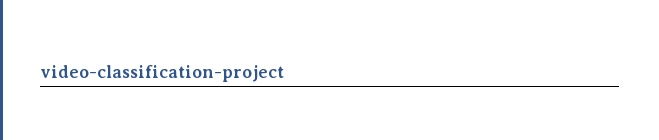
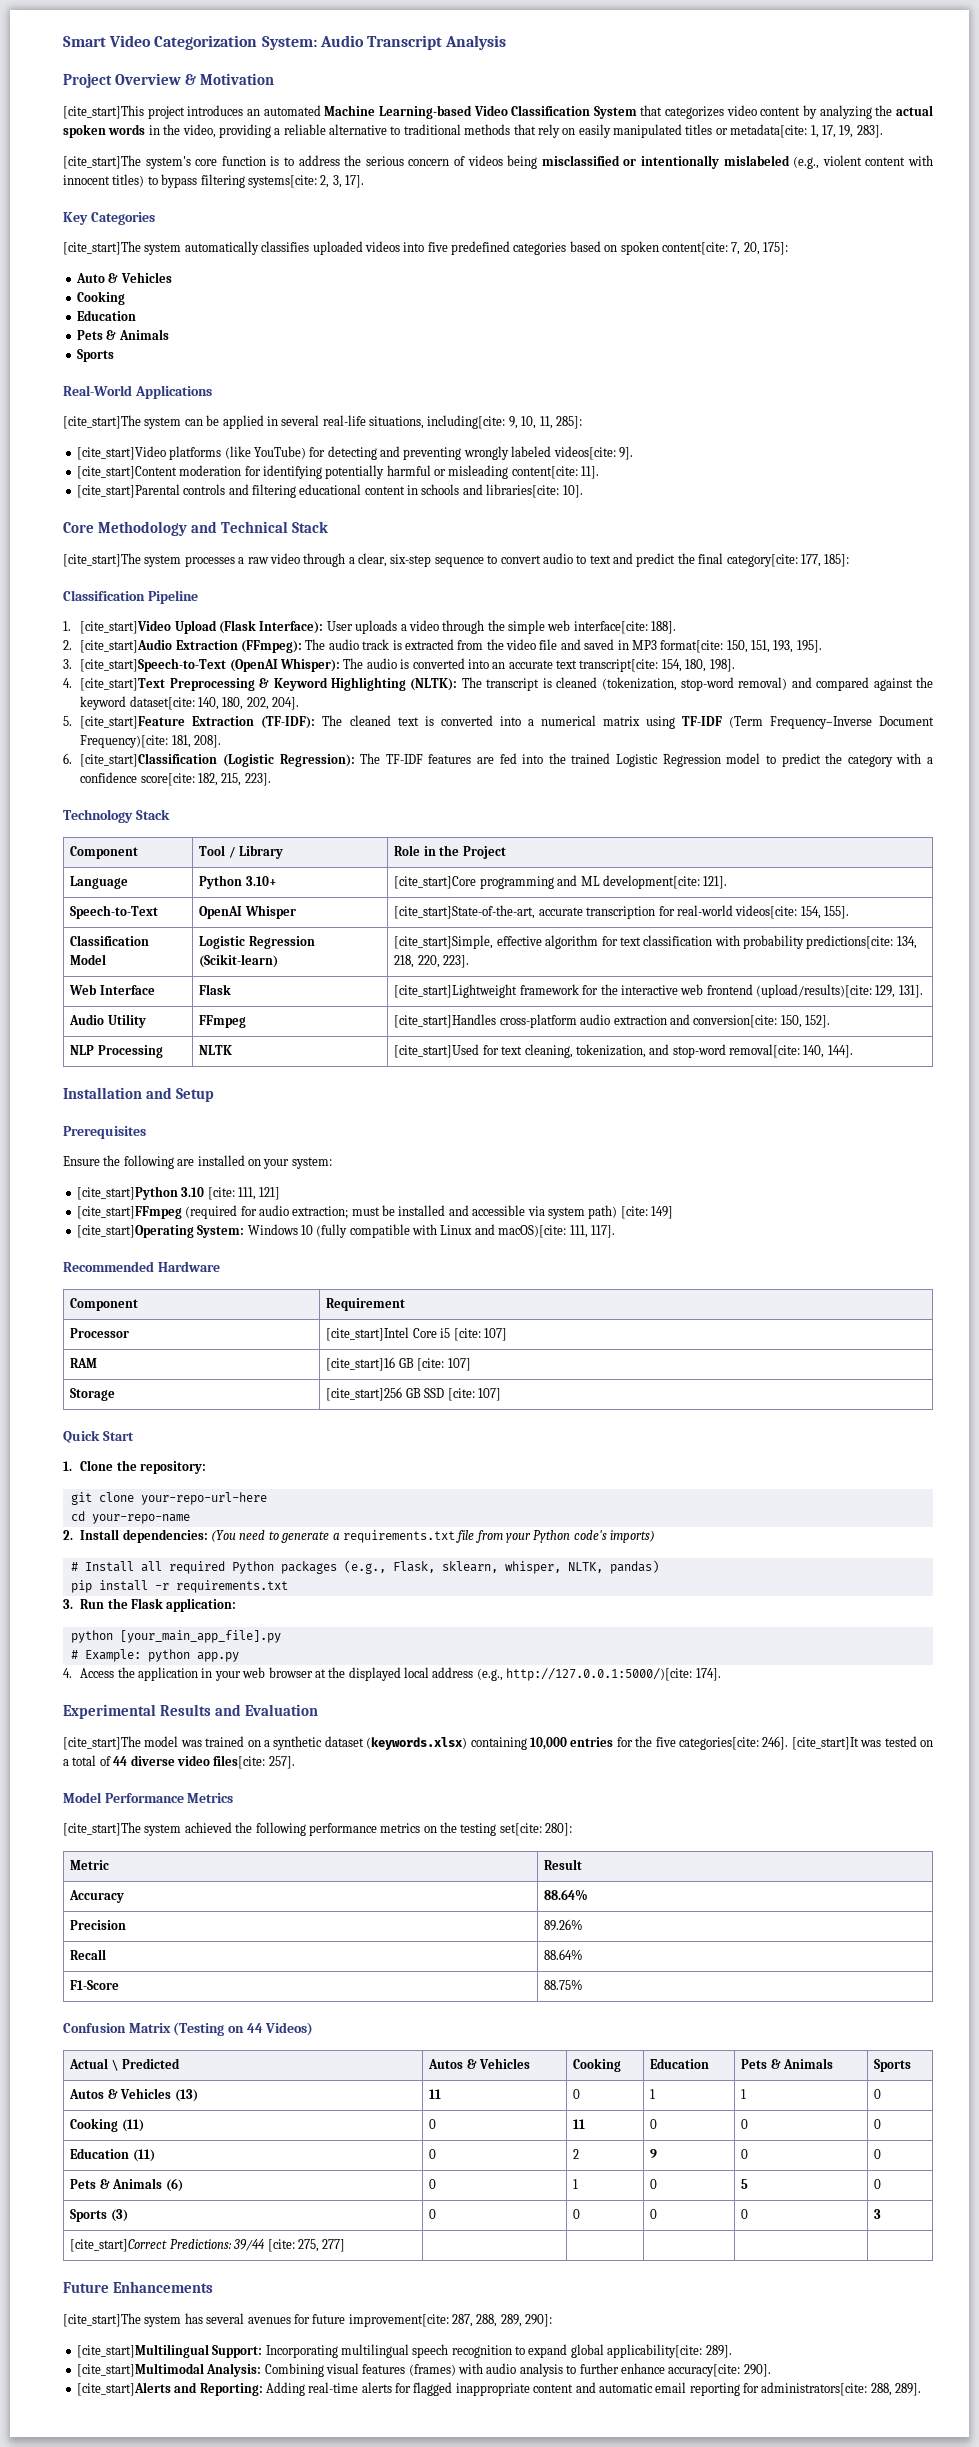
- video-classification-project
+ Smart Video Categorization System: Audio Transcript Analysis
+ Project Overview & Motivation
+ [cite_start]This project introduces an automated Machine Learning-based Video Classification System that categorizes video content by analyzing the actual spoken words in the video, providing a reliable alternative to traditional methods that rely on easily manipulated titles or metadata[cite: 1, 17, 19, 283].
+ [cite_start]The system's core function is to address the serious concern of videos being misclassified or intentionally mislabeled (e.g., violent content with innocent titles) to bypass filtering systems[cite: 2, 3, 17].
+ Key Categories
+ [cite_start]The system automatically classifies uploaded videos into five predefined categories based on spoken content[cite: 7, 20, 175]:
+ Auto & Vehicles
+ Cooking
+ Education
+ Pets & Animals
+ Sports
+ Real-World Applications
+ [cite_start]The system can be applied in several real-life situations, including[cite: 9, 10, 11, 285]:
+ [cite_start]Video platforms (like YouTube) for detecting and preventing wrongly labeled videos[cite: 9].
+ [cite_start]Content moderation for identifying potentially harmful or misleading content[cite: 11].
+ [cite_start]Parental controls and filtering educational content in schools and libraries[cite: 10].
+ Core Methodology and Technical Stack
+ [cite_start]The system processes a raw video through a clear, six-step sequence to convert audio to text and predict the final category[cite: 177, 185]:
+ Classification Pipeline
+ 1. [cite_start]Video Upload (Flask Interface): User uploads a video through the simple web interface[cite: 188].
+ 2. [cite_start]Audio Extraction (FFmpeg): The audio track is extracted from the video file and saved in MP3 format[cite: 150, 151, 193, 195].
+ 3. [cite_start]Speech-to-Text (OpenAI Whisper): The audio is converted into an accurate text transcript[cite: 154, 180, 198].
+ 4. [cite_start]Text Preprocessing & Keyword Highlighting (NLTK): The transcript is cleaned (tokenization, stop-word removal) and compared against the keyword dataset[cite: 140, 180, 202, 204].
+ 5. [cite_start]Feature Extraction (TF-IDF): The cleaned text is converted into a numerical matrix using TF-IDF (Term Frequency–Inverse Document Frequency)[cite: 181, 208].
+ 6. [cite_start]Classification (Logistic Regression): The TF-IDF features are fed into the trained Logistic Regression model to predict the category with a confidence score[cite: 182, 215, 223].
+ Technology Stack
+ Component | Tool / Library | Role in the Project
+ Language | Python 3.10+ | [cite_start]Core programming and ML development[cite: 121].
+ Speech-to-Text | OpenAI Whisper | [cite_start]State-of-the-art, accurate transcription for real-world videos[cite: 154, 155].
+ Classification Model | Logistic Regression (Scikit-learn) | [cite_start]Simple, effective algorithm for text classification with probability predictions[cite: 134, 218, 220, 223].
+ Web Interface | Flask | [cite_start]Lightweight framework for the interactive web frontend (upload/results)[cite: 129, 131].
+ Audio Utility | FFmpeg | [cite_start]Handles cross-platform audio extraction and conversion[cite: 150, 152].
+ NLP Processing | NLTK | [cite_start]Used for text cleaning, tokenization, and stop-word removal[cite: 140, 144].
+ Installation and Setup
+ Prerequisites
+ Ensure the following are installed on your system:
+ [cite_start]Python 3.10 [cite: 111, 121]
+ [cite_start]FFmpeg (required for audio extraction; must be installed and accessible via system path) [cite: 149]
+ [cite_start]Operating System: Windows 10 (fully compatible with Linux and macOS)[cite: 111, 117].
+ Recommended Hardware
+ Component | Requirement
+ Processor | [cite_start]Intel Core i5 [cite: 107]
+ RAM | [cite_start]16 GB [cite: 107]
+ Storage | [cite_start]256 GB SSD [cite: 107]
+ Quick Start
+ 1. Clone the repository:
+ git clone your-repo-url-here
+ cd your-repo-name
+ 2. Install dependencies: (You need to generate a requirements.txt file from your Python code's imports)
+ # Install all required Python packages (e.g., Flask, sklearn, whisper, NLTK, pandas)
+ pip install -r requirements.txt
+ 3. Run the Flask application:
+ python [your_main_app_file].py
+ # Example: python app.py
+ 4. Access the application in your web browser at the displayed local address (e.g., http://127.0.0.1:5000/)[cite: 174].
+ Experimental Results and Evaluation
+ [cite_start]The model was trained on a synthetic dataset (keywords.xlsx) containing 10,000 entries for the five categories[cite: 246]. [cite_start]It was tested on a total of 44 diverse video files[cite: 257].
+ Model Performance Metrics
+ [cite_start]The system achieved the following performance metrics on the testing set[cite: 280]:
+ Metric | Result
+ Accuracy | 88.64%
+ Precision | 89.26%
+ Recall | 88.64%
+ F1-Score | 88.75%
+ Confusion Matrix (Testing on 44 Videos)
+ Actual \ Predicted | Autos & Vehicles | Cooking | Education | Pets & Animals | Sports
+ Autos & Vehicles (13) | 11 | 0 | 1 | 1 | 0
+ Cooking (11) | 0 | 11 | 0 | 0 | 0
+ Education (11) | 0 | 2 | 9 | 0 | 0
+ Pets & Animals (6) | 0 | 1 | 0 | 5 | 0
+ Sports (3) | 0 | 0 | 0 | 0 | 3
+ [cite_start]Correct Predictions: 39/44 [cite: 275, 277] | | | | |
+ Future Enhancements
+ [cite_start]The system has several avenues for future improvement[cite: 287, 288, 289, 290]:
+ [cite_start]Multilingual Support: Incorporating multilingual speech recognition to expand global applicability[cite: 289].
+ [cite_start]Multimodal Analysis: Combining visual features (frames) with audio analysis to further enhance accuracy[cite: 290].
+ [cite_start]Alerts and Reporting: Adding real-time alerts for flagged inappropriate content and automatic email reporting for administrators[cite: 288, 289].

